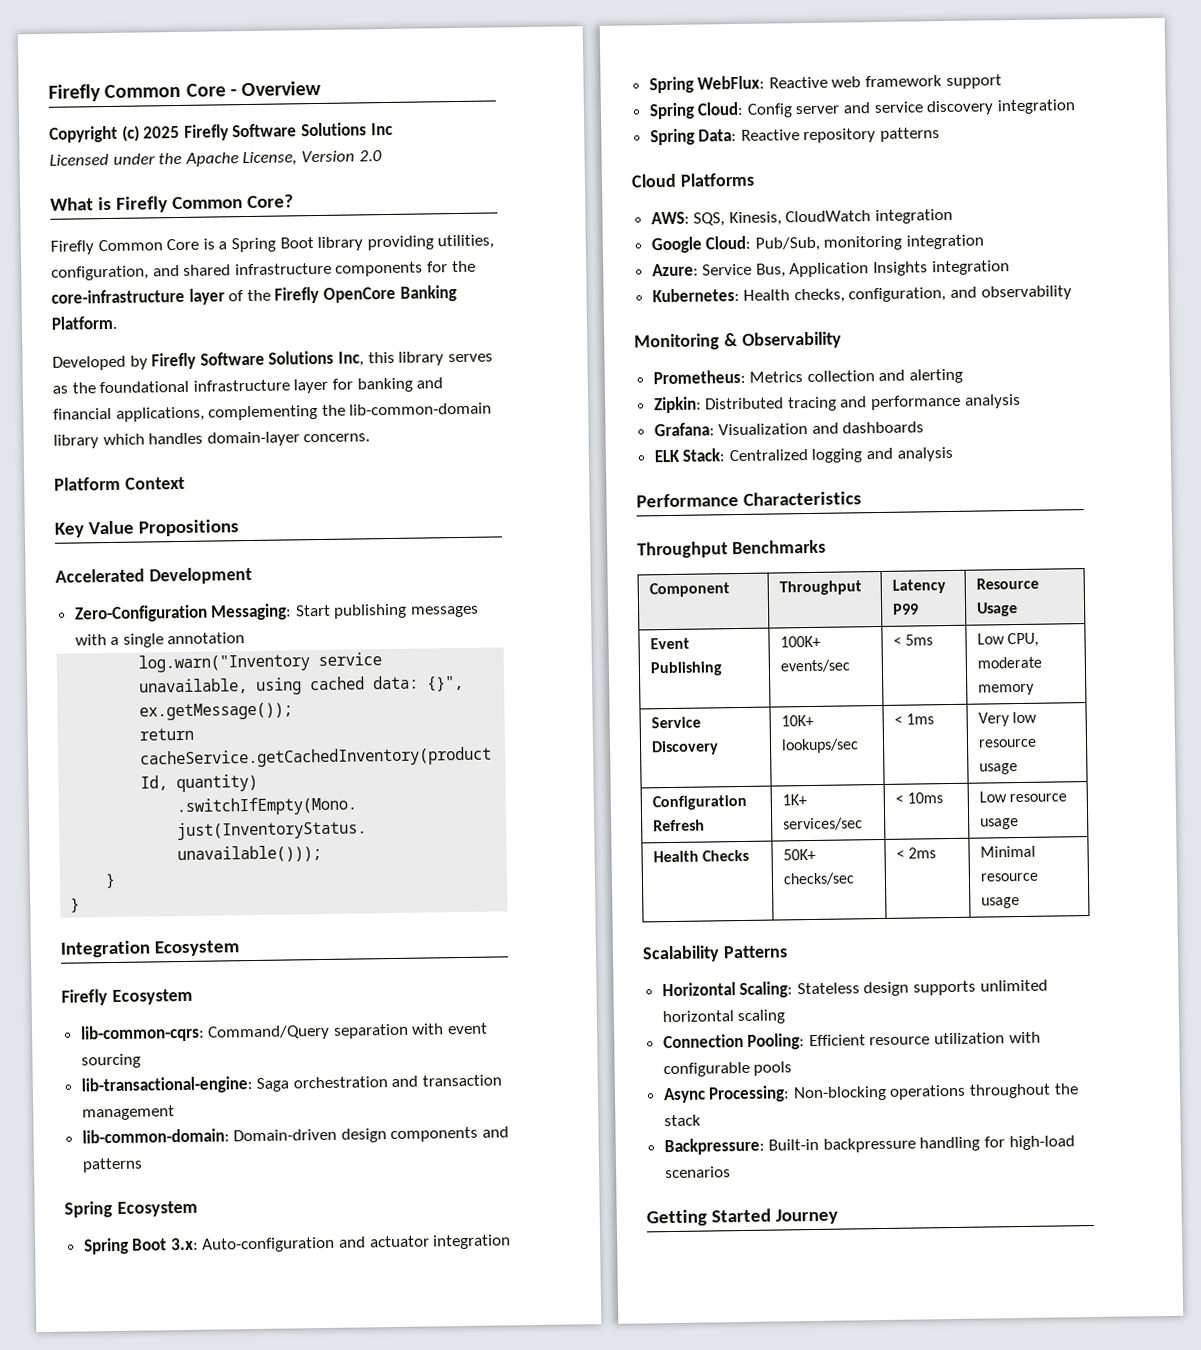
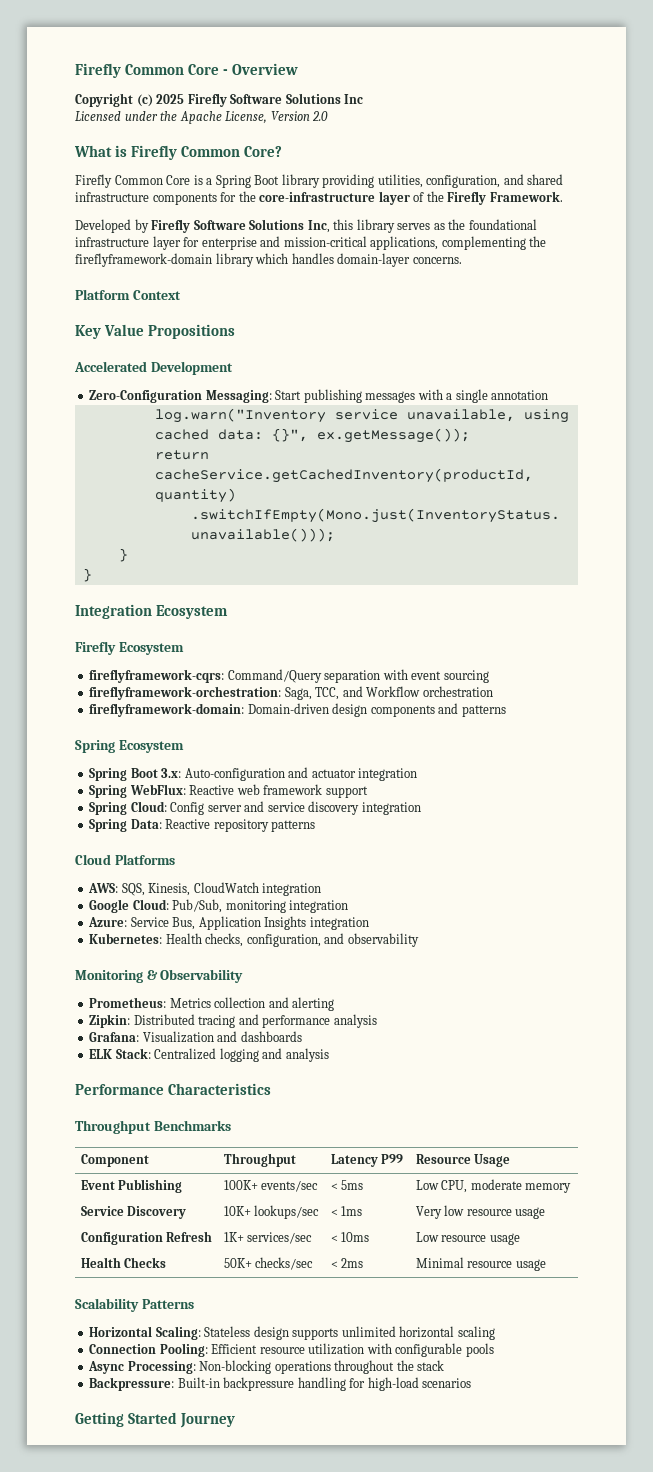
- Firefly Common Core is a Spring Boot library providing utilities, configuration, and shared infrastructure components for the core-infrastructure layer of the Firefly OpenCore Banking Platform.
+ Firefly Common Core is a Spring Boot library providing utilities, configuration, and shared infrastructure components for the core-infrastructure layer of the Firefly Framework.
- Developed by Firefly Software Solutions Inc, this library serves as the foundational infrastructure layer for banking and financial applications, complementing the lib-common-domain library which handles domain-layer concerns.
+ Developed by Firefly Software Solutions Inc, this library serves as the foundational infrastructure layer for enterprise and mission-critical applications, complementing the fireflyframework-domain library which handles domain-layer concerns.
- lib-common-cqrs: Command/Query separation with event sourcing
+ fireflyframework-cqrs: Command/Query separation with event sourcing
- lib-transactional-engine: Saga orchestration and transaction management
- lib-common-domain: Domain-driven design components and patterns
+ fireflyframework-orchestration: Saga, TCC, and Workflow orchestration
+ fireflyframework-domain: Domain-driven design components and patterns

